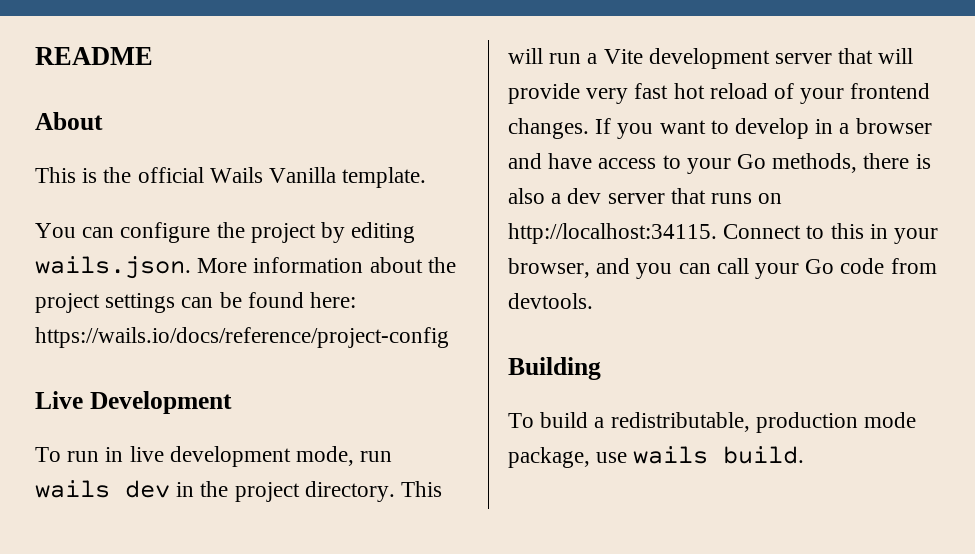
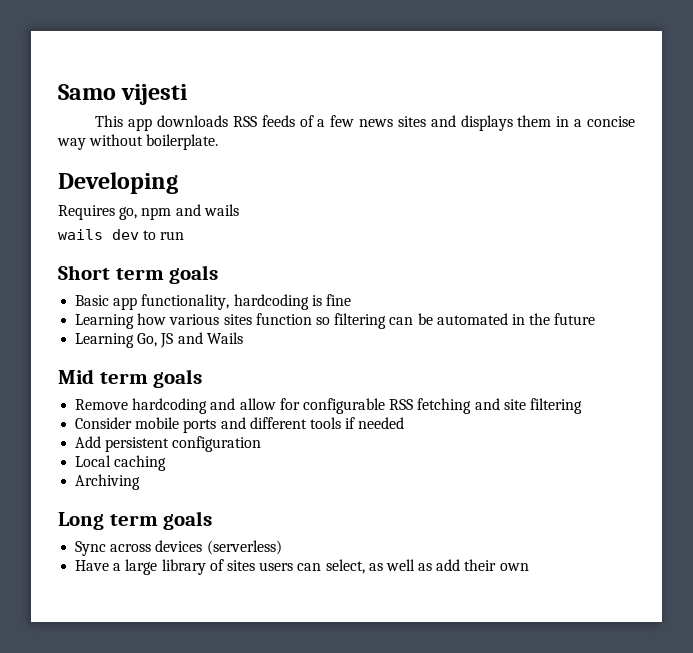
- README
- About
- This is the official Wails Vanilla template.
- You can configure the project by editing wails.json. More information about the project settings can be found here: https://wails.io/docs/reference/project-config
- Live Development
- To run in live development mode, run wails dev in the project directory. This will run a Vite development server that will provide very fast hot reload of your frontend changes. If you want to develop in a browser and have access to your Go methods, there is also a dev server that runs on http://localhost:34115. Connect to this in your browser, and you can call your Go code from devtools.
- Building
- To build a redistributable, production mode package, use wails build.
+ Samo vijesti
+ This app downloads RSS feeds of a few news sites and displays them in a concise way without boilerplate.
+ Developing
+ Requires go, npm and wails
+ wails dev to run
+ Short term goals
+ Basic app functionality, hardcoding is fine
+ Learning how various sites function so filtering can be automated in the future
+ Learning Go, JS and Wails
+ Mid term goals
+ Remove hardcoding and allow for configurable RSS fetching and site filtering
+ Consider mobile ports and different tools if needed
+ Add persistent configuration
+ Local caching
+ Archiving
+ Long term goals
+ Sync across devices (serverless)
+ Have a large library of sites users can select, as well as add their own

